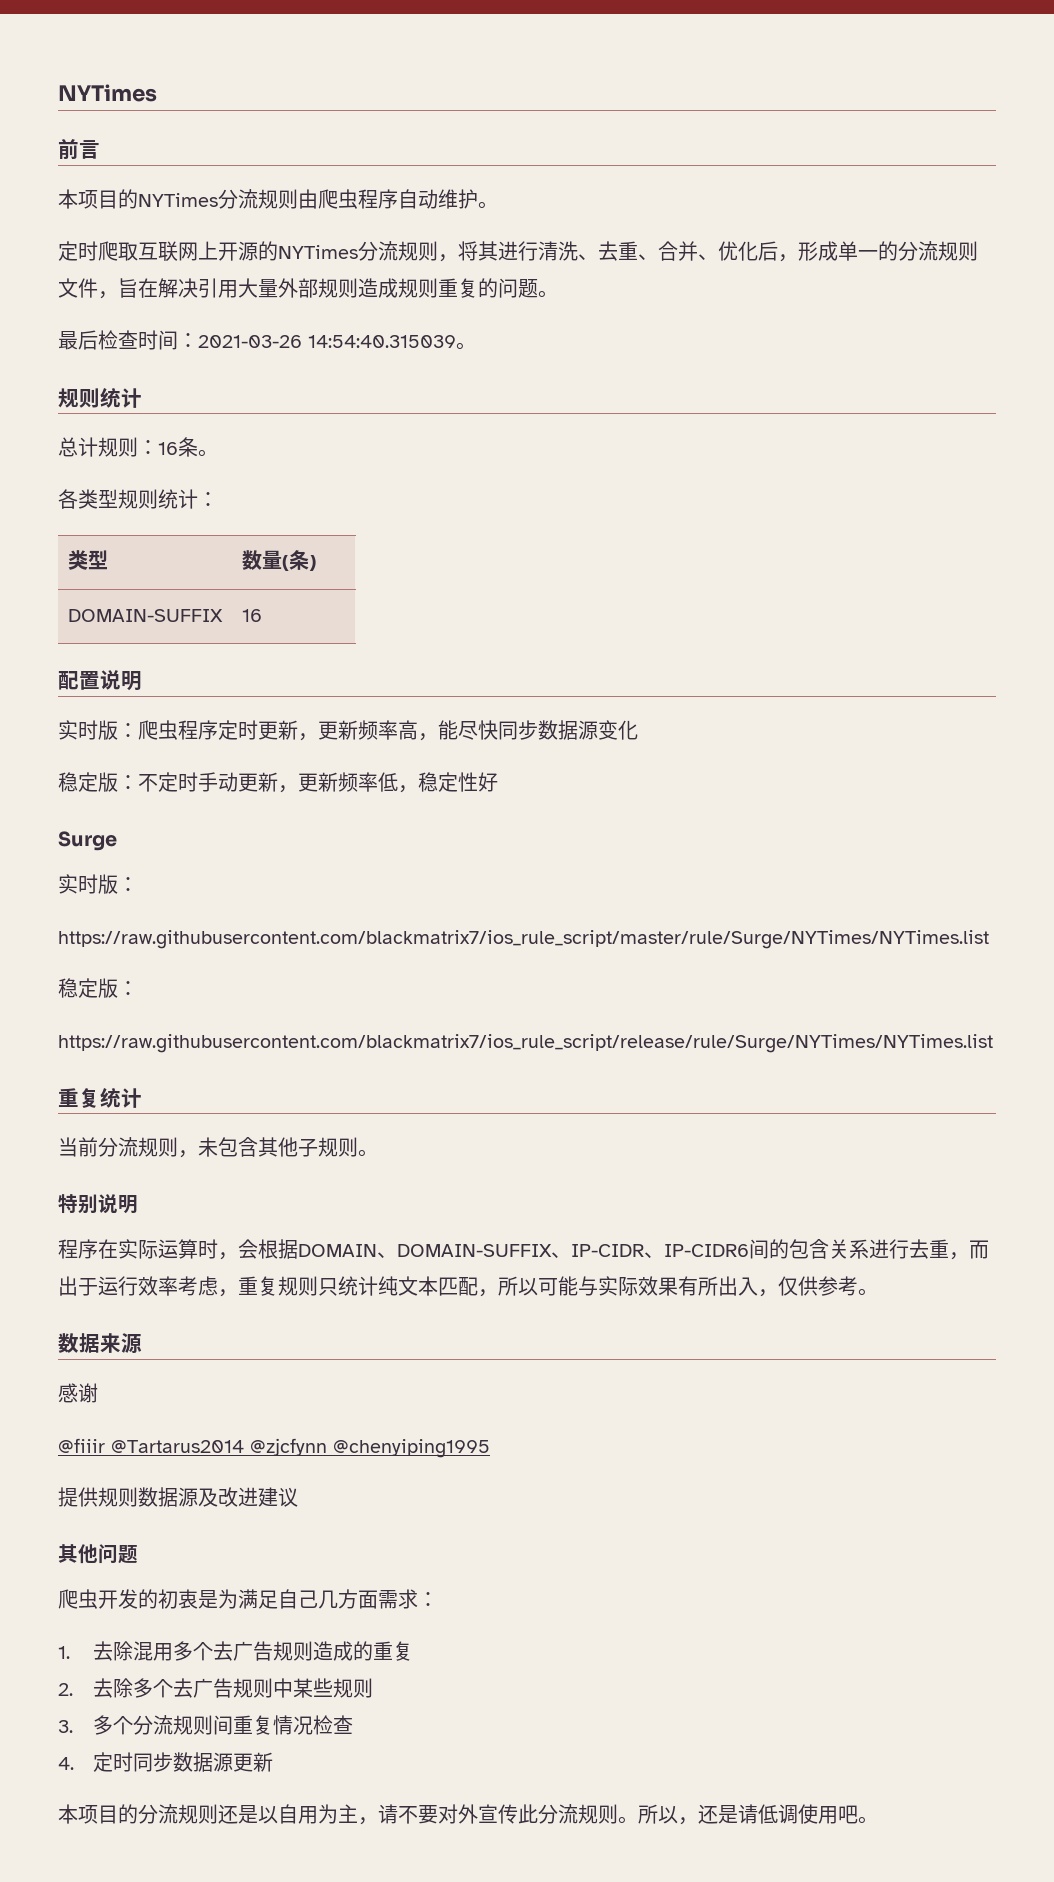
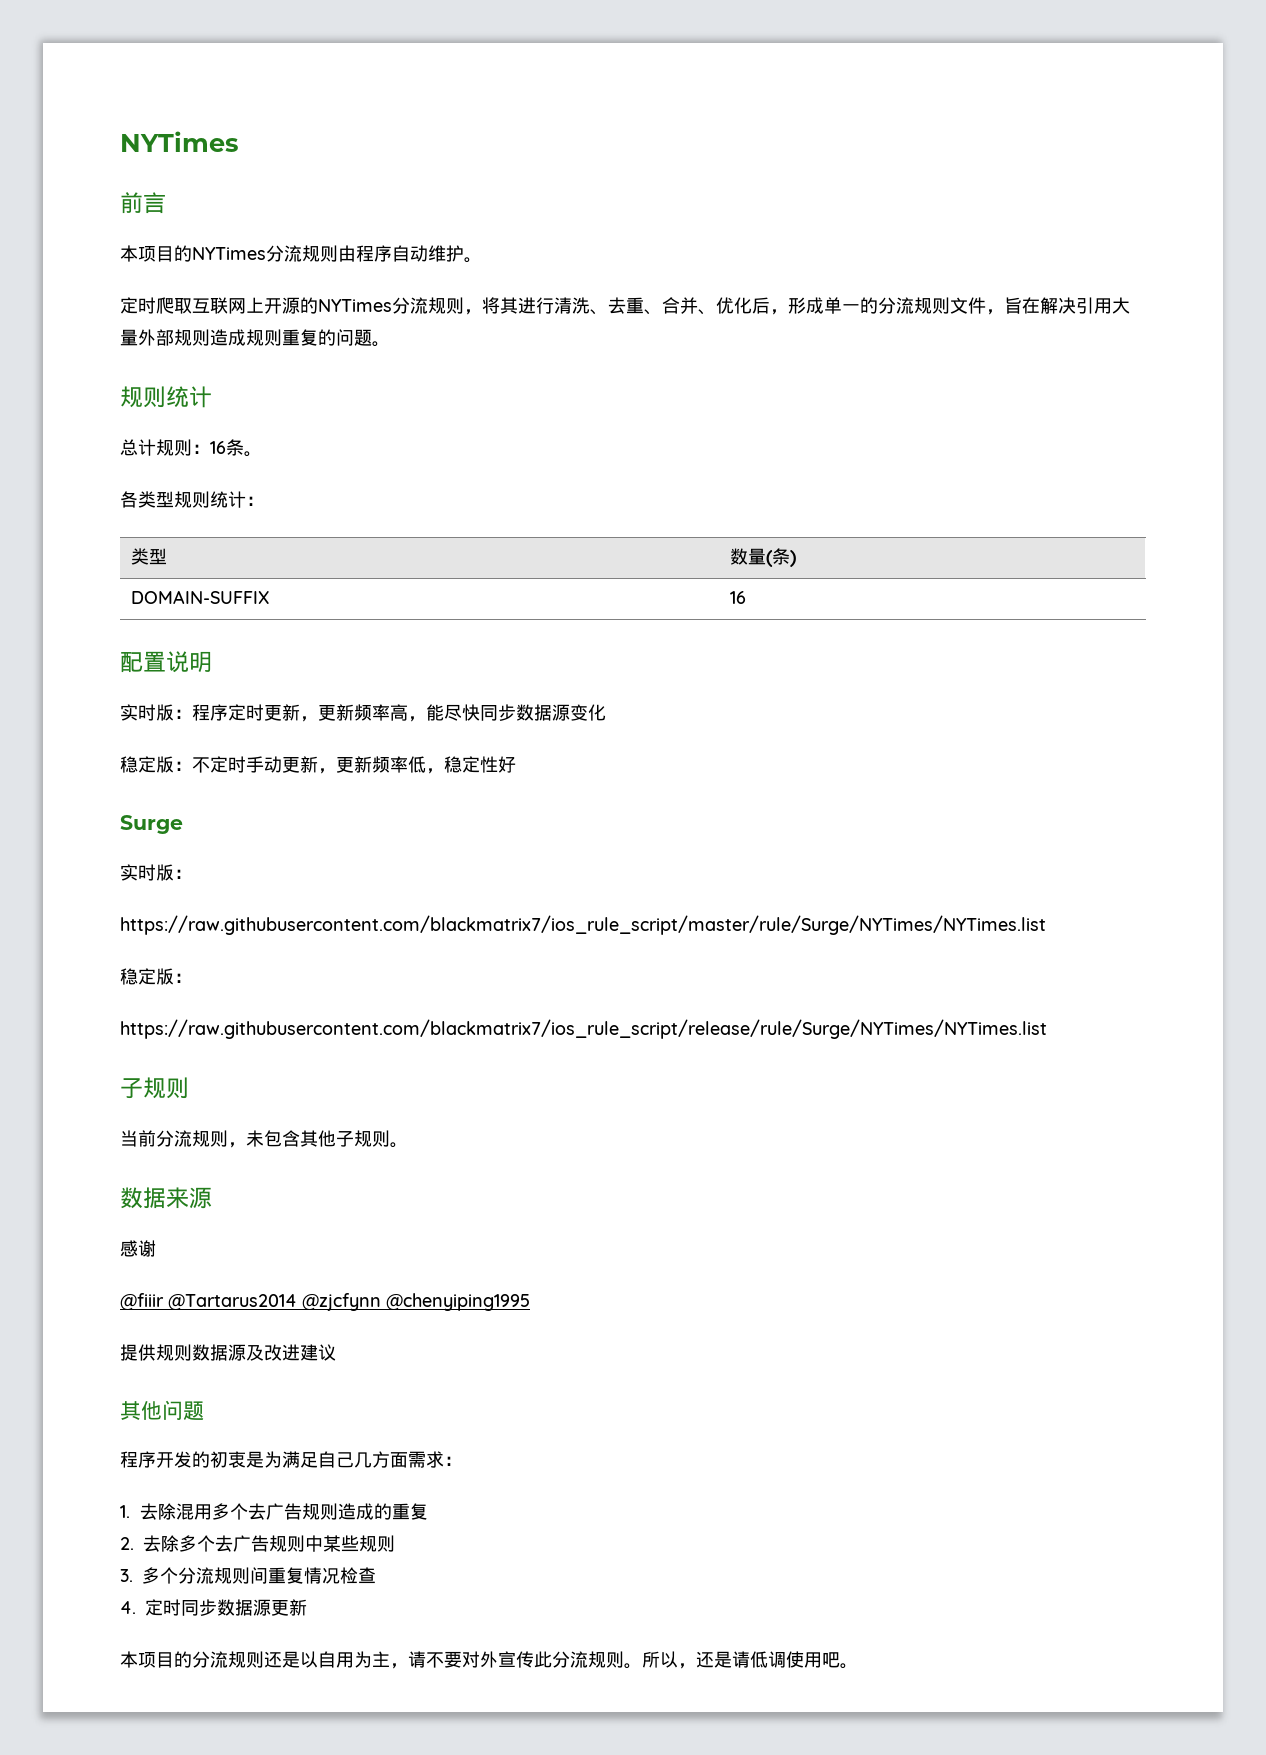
- 本项目的NYTimes分流规则由爬虫程序自动维护。
+ 本项目的NYTimes分流规则由程序自动维护。
- 最后检查时间：2021-03-26 14:54:40.315039。
- 实时版：爬虫程序定时更新，更新频率高，能尽快同步数据源变化
+ 实时版：程序定时更新，更新频率高，能尽快同步数据源变化
  https://raw.githubusercontent.com/blackmatrix7/ios_rule_script/release/rule/Surge/NYTimes/NYTimes.list
- 重复统计
+ 子规则
- 特别说明
- 程序在实际运算时，会根据DOMAIN、DOMAIN-SUFFIX、IP-CIDR、IP-CIDR6间的包含关系进行去重，而出于运行效率考虑，重复规则只统计纯文本匹配，所以可能与实际效果有所出入，仅供参考。
- 爬虫开发的初衷是为满足自己几方面需求：
+ 程序开发的初衷是为满足自己几方面需求：

